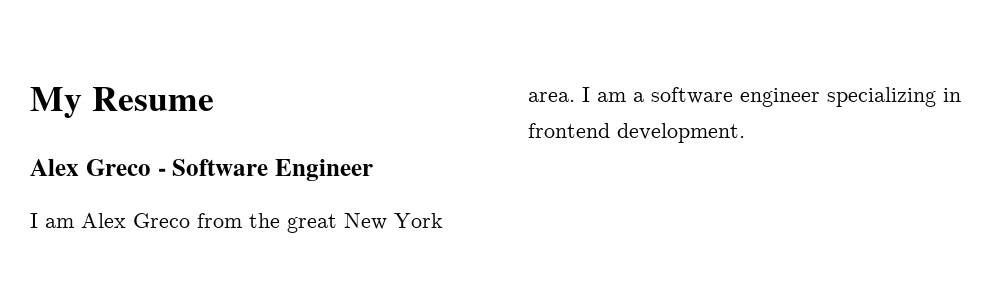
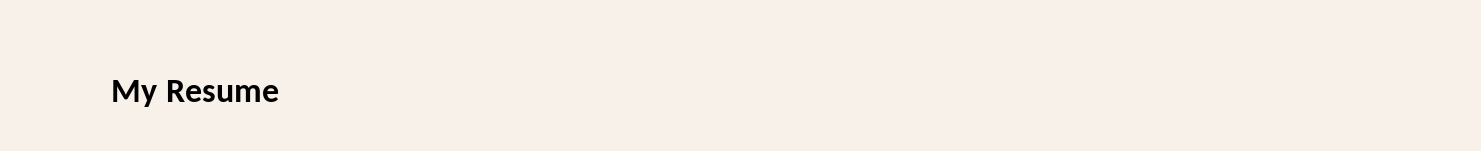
- Alex Greco - Software Engineer
- I am Alex Greco from the great New York area. I am a software engineer specializing in frontend development.

